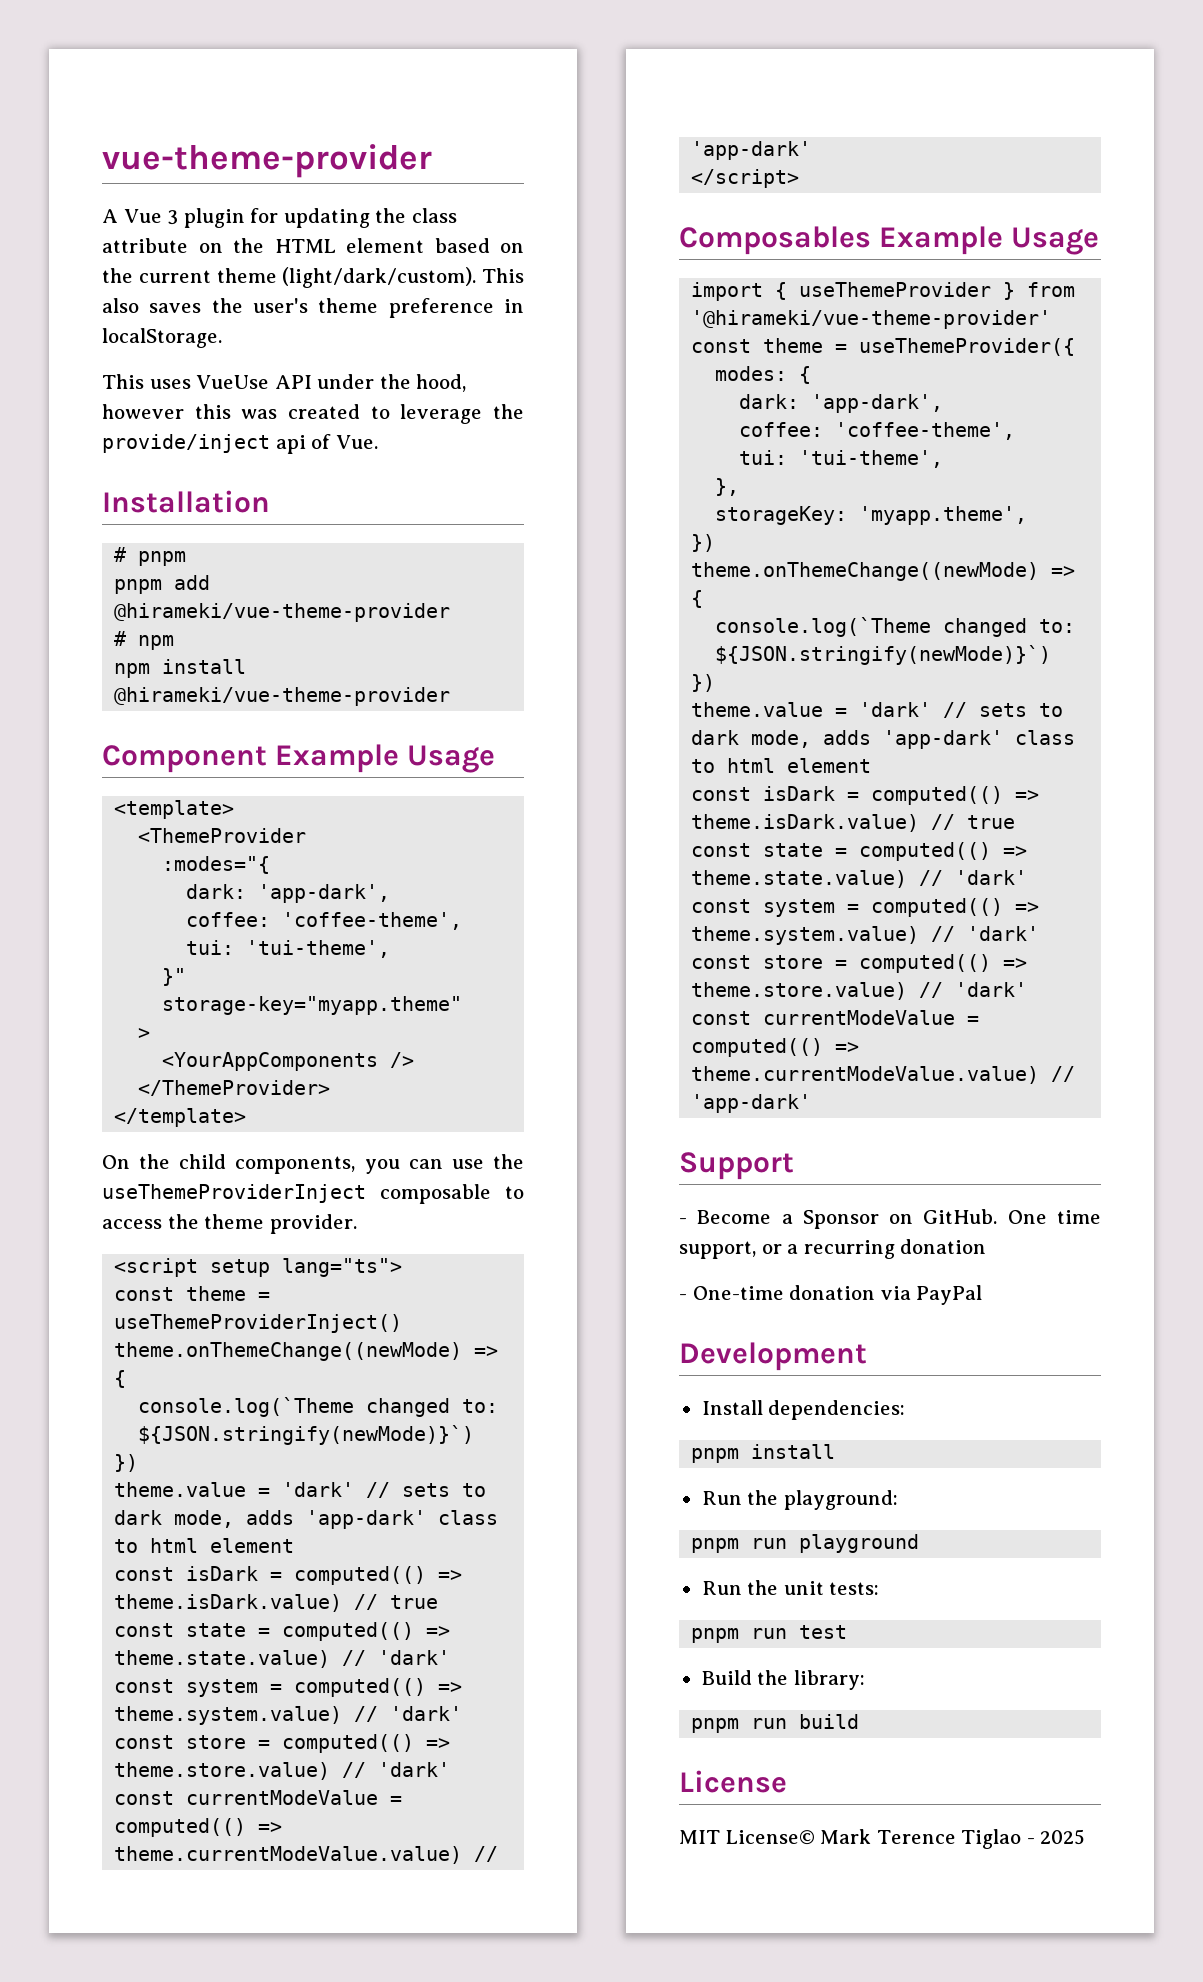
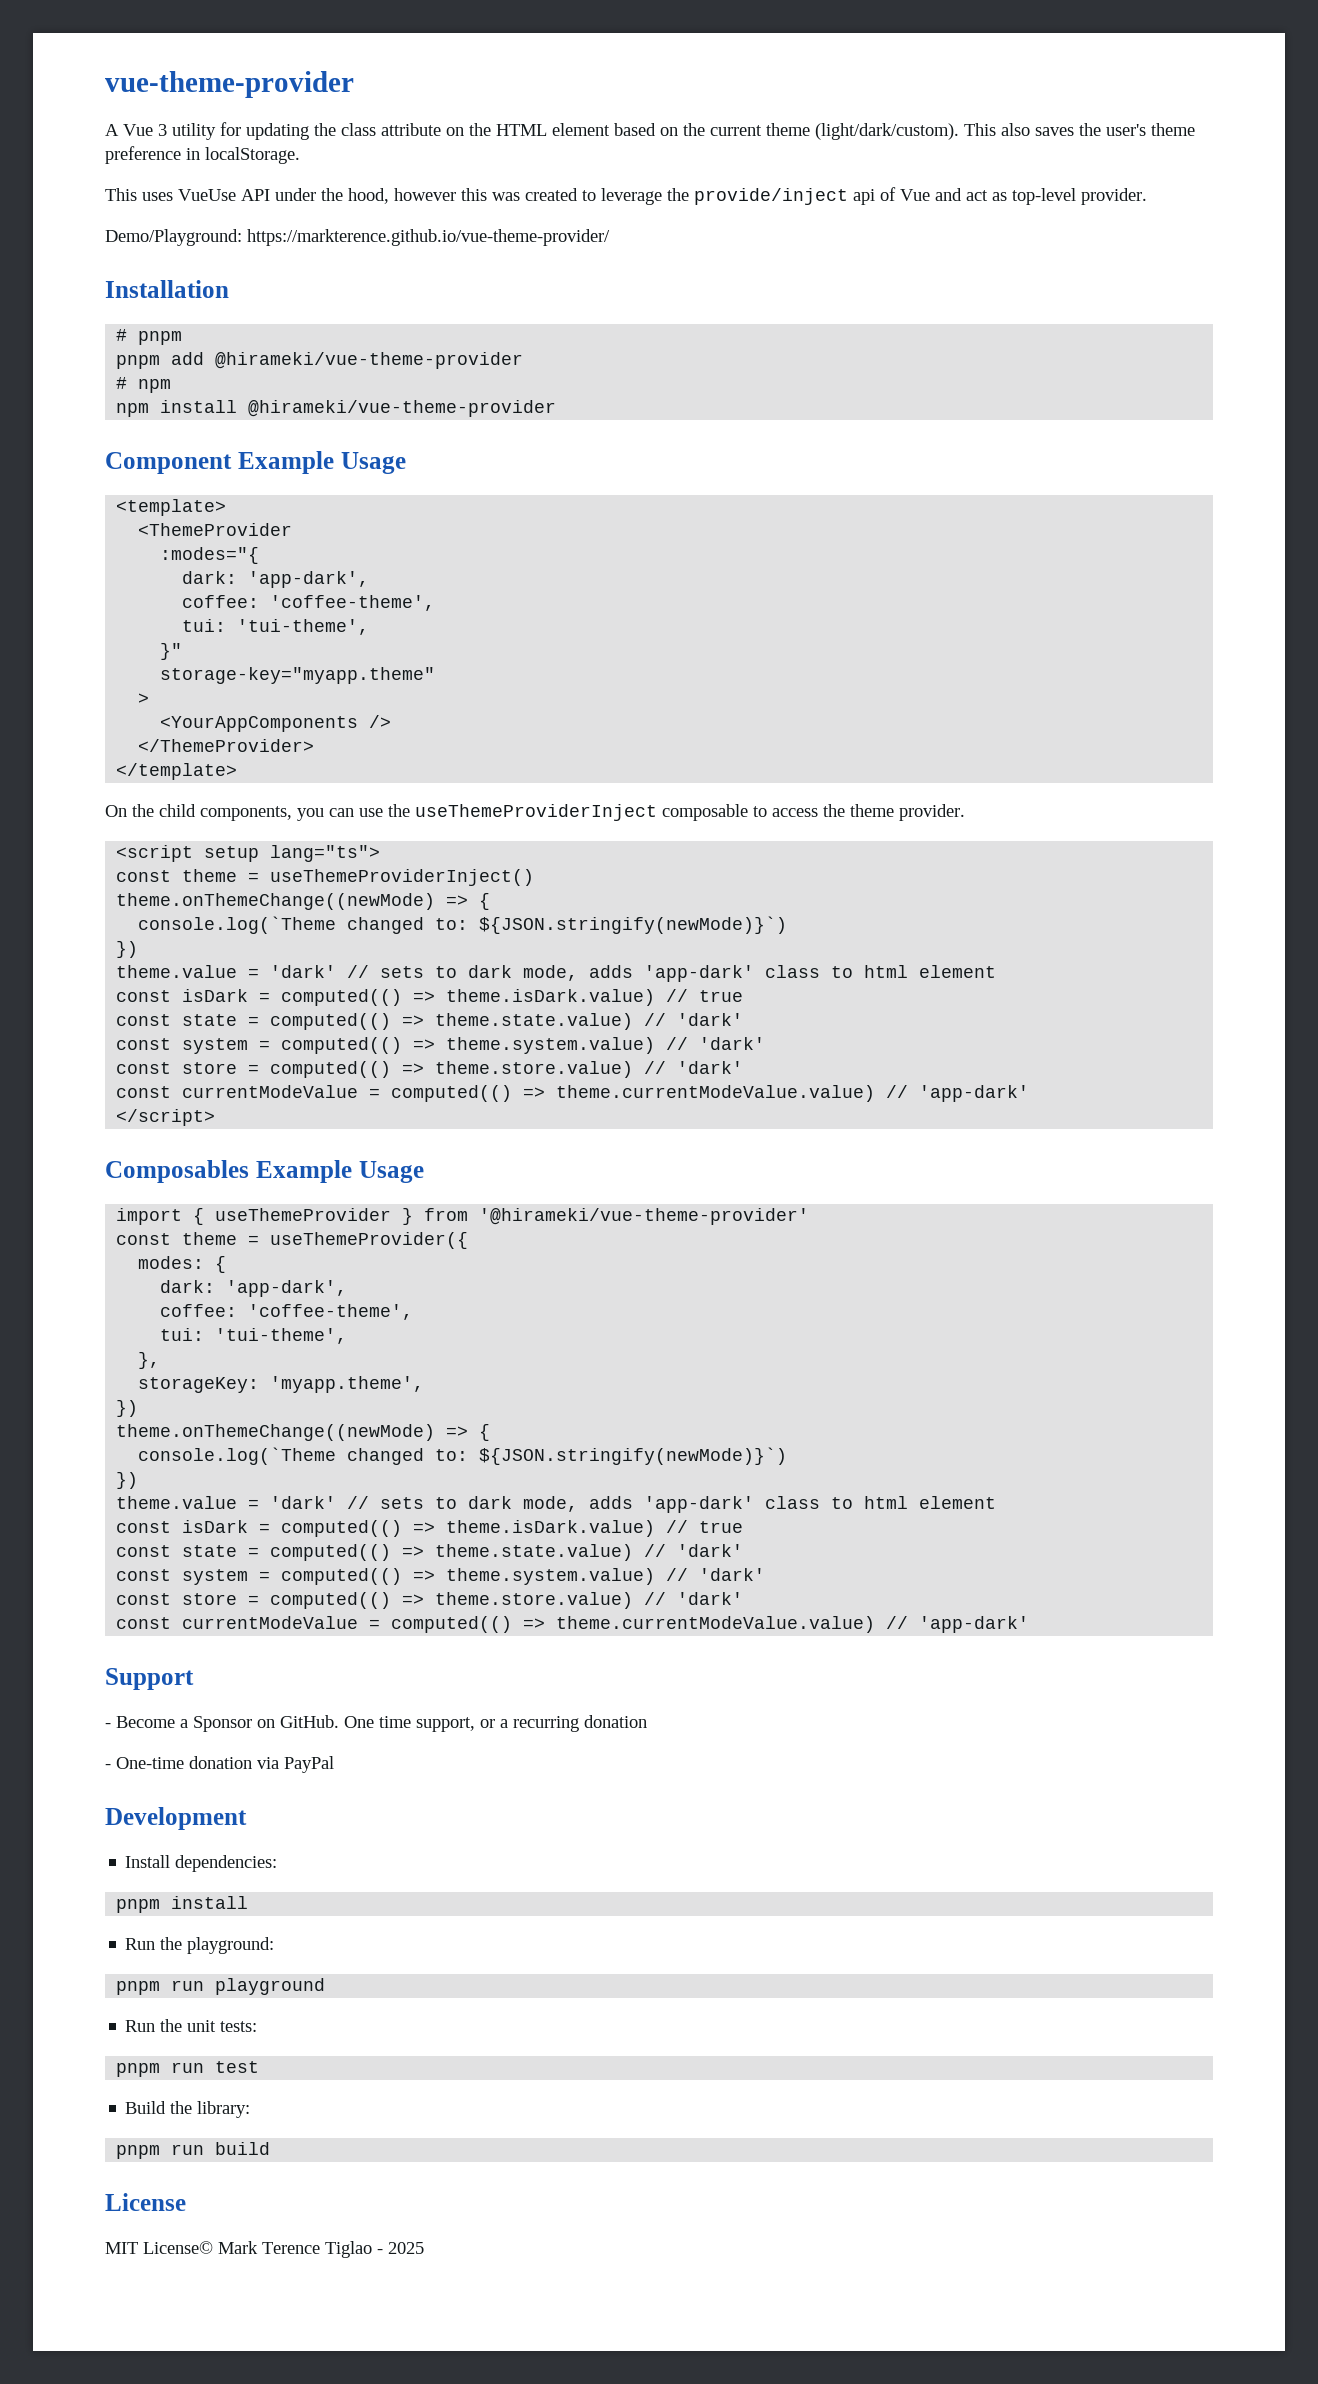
- A Vue 3 plugin for updating the class attribute on the HTML element based on the current theme (light/dark/custom).
+ A Vue 3 utility for updating the class attribute on the HTML element based on the current theme (light/dark/custom).
- This uses VueUse API under the hood, however this was created to leverage the provide/inject api of Vue.
+ This uses VueUse API under the hood, however this was created to leverage the provide/inject api of Vue and act as top-level provider.
+ Demo/Playground: https://markterence.github.io/vue-theme-provider/

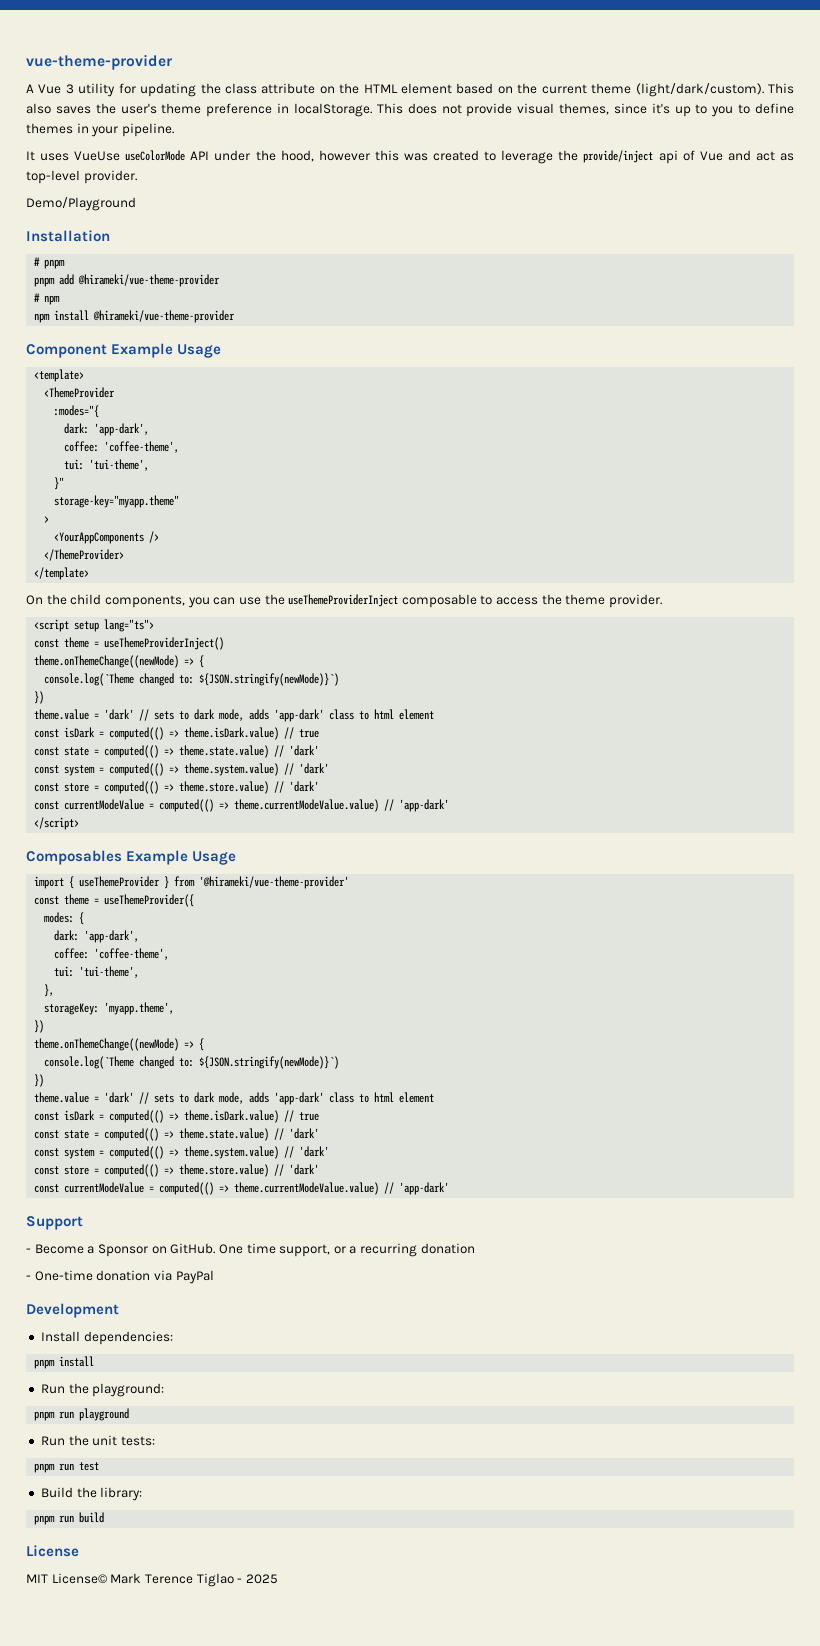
- This also saves the user's theme preference in localStorage.
- This uses VueUse API under the hood, however this was created to leverage the provide/inject api of Vue and act as top-level provider.
+ This also saves the user's theme preference in localStorage. This does not provide visual themes, since it's up to you to define themes in your pipeline.
+ It uses VueUse useColorMode API under the hood, however this was created to leverage the provide/inject api of Vue and act as top-level provider.
- Demo/Playground: https://markterence.github.io/vue-theme-provider/
+ Demo/Playground

